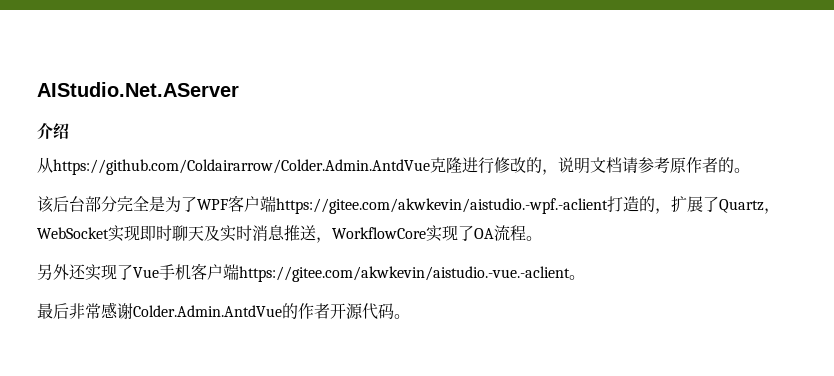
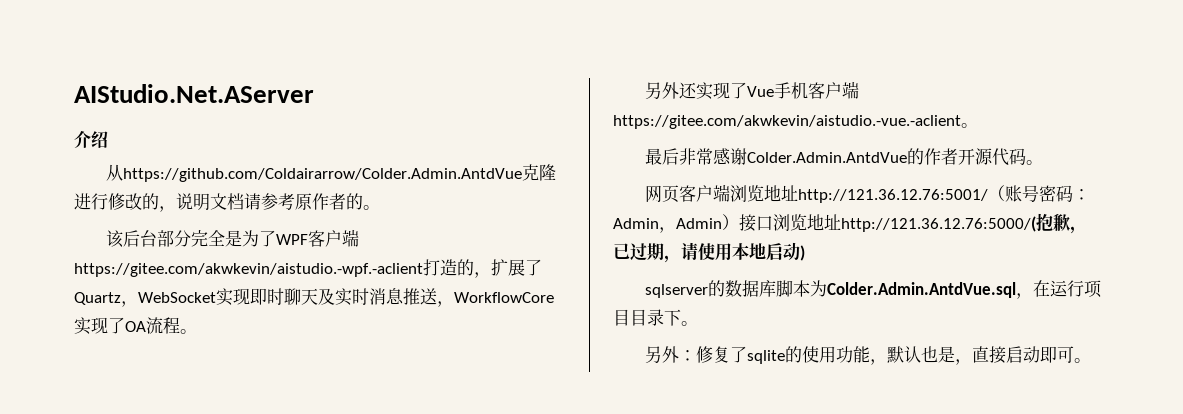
+ 网页客户端浏览地址http://121.36.12.76:5001/（账号密码：Admin，Admin）接口浏览地址http://121.36.12.76:5000/(抱歉，已过期，请使用本地启动)
+ sqlserver的数据库脚本为Colder.Admin.AntdVue.sql，在运行项目目录下。
+ 另外：修复了sqlite的使用功能，默认也是，直接启动即可。

